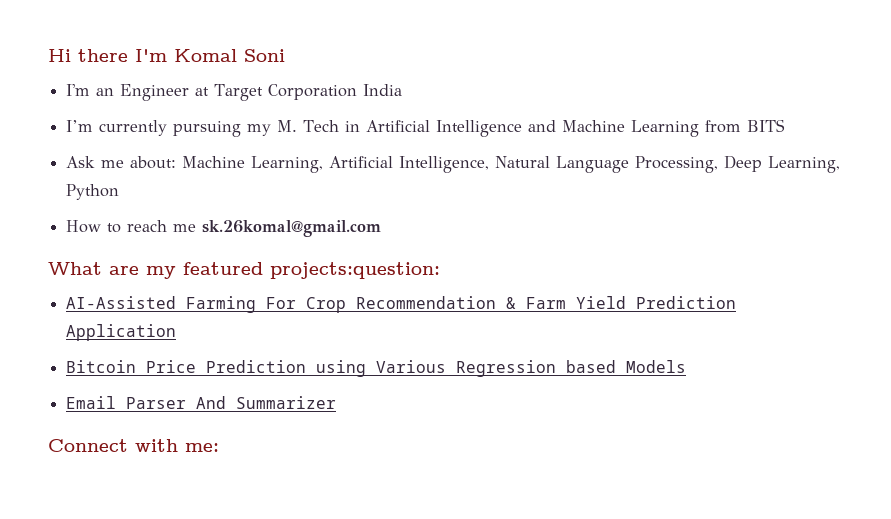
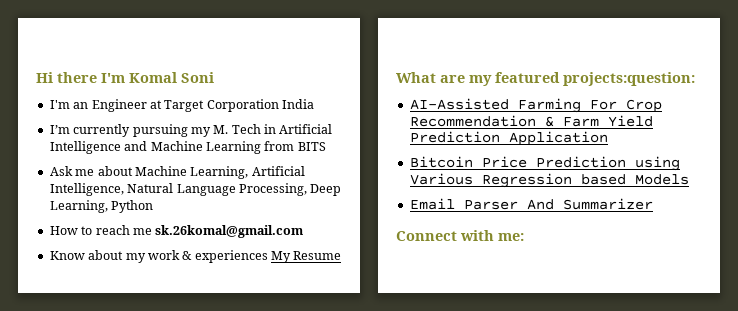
- Ask me about: Machine Learning, Artificial Intelligence, Natural Language Processing, Deep Learning, Python
+ Ask me about Machine Learning, Artificial Intelligence, Natural Language Processing, Deep Learning, Python
+ Know about my work & experiences My Resume

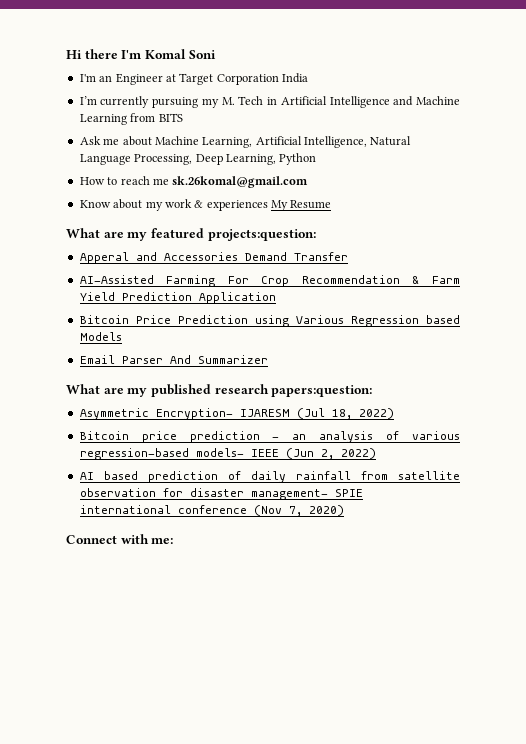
+ Apperal and Accessories Demand Transfer
+ What are my published research papers:question:
+ Asymmetric Encryption- IJARESM (Jul 18, 2022)
+ Bitcoin price prediction - an analysis of various regression-based models- IEEE (Jun 2, 2022)
+ AI based prediction of daily rainfall from satellite observation for disaster management- SPIE international conference (Nov 7, 2020)

